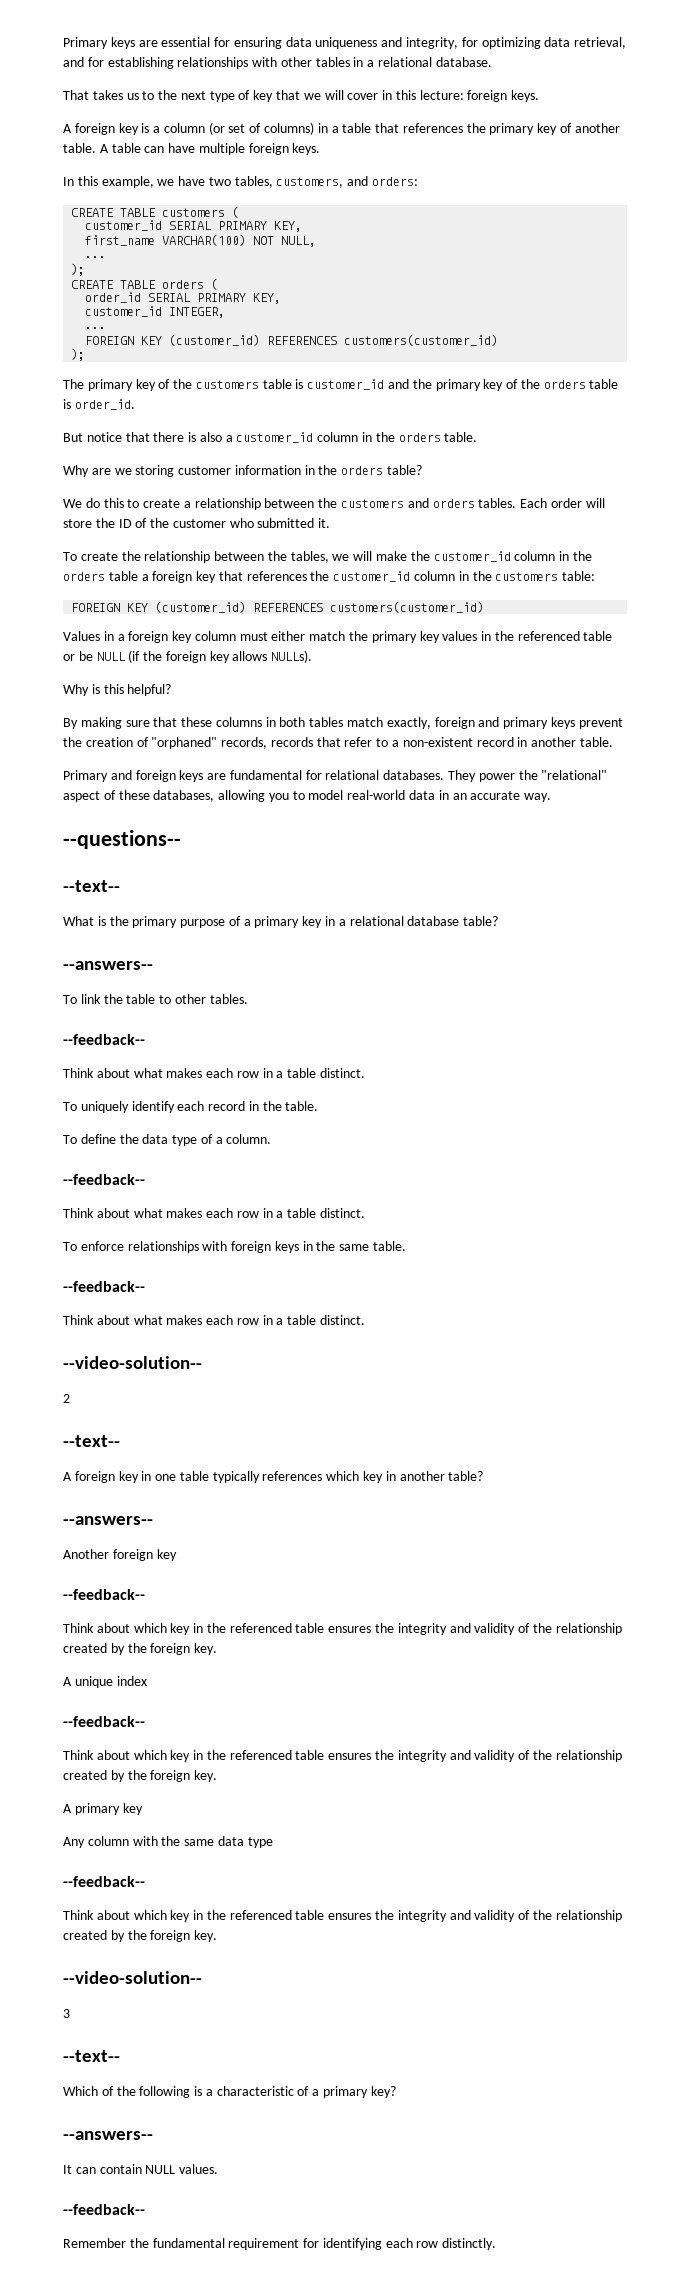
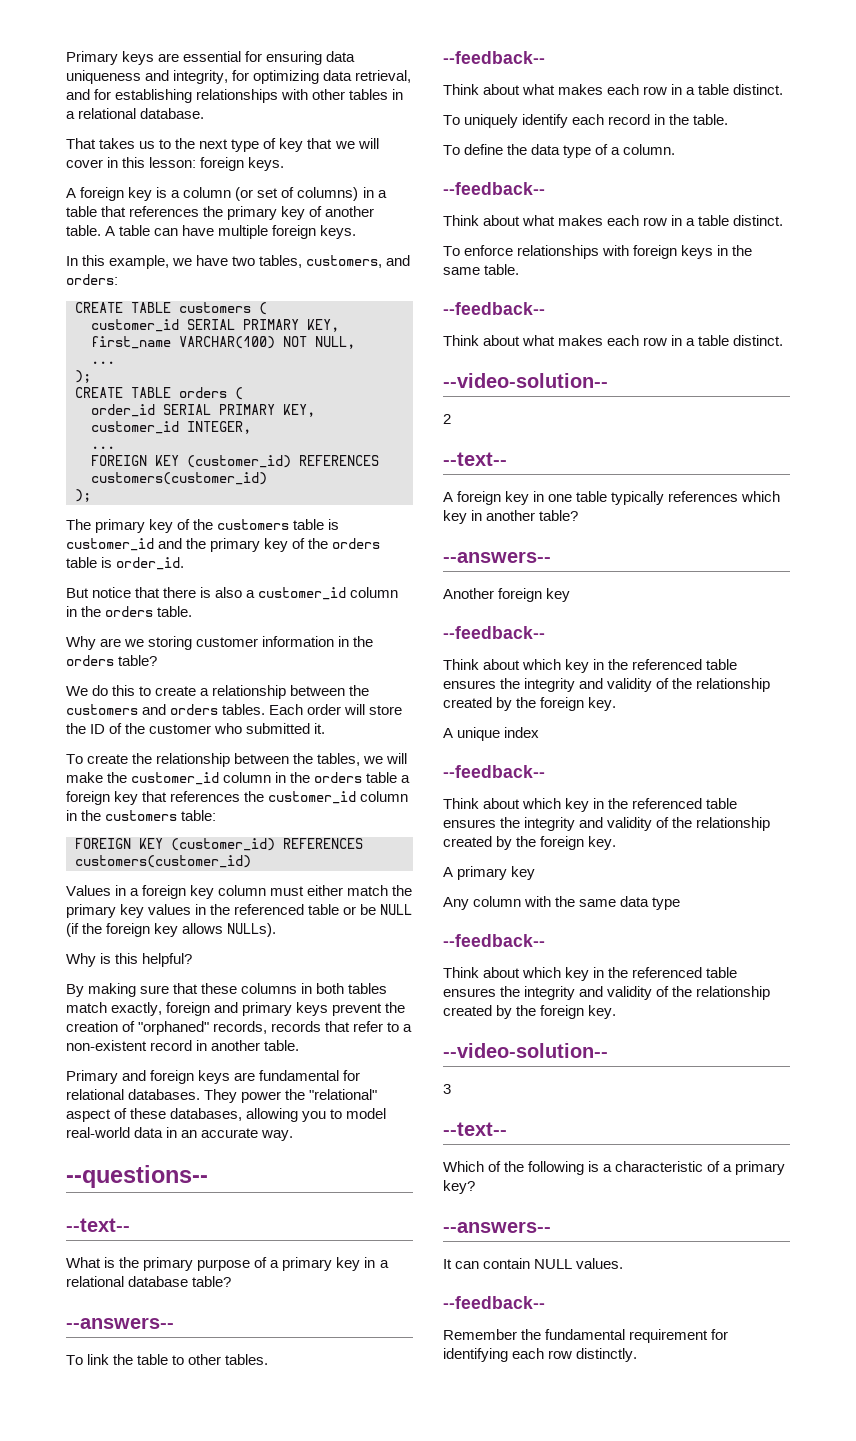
- That takes us to the next type of key that we will cover in this lecture: foreign keys.
+ That takes us to the next type of key that we will cover in this lesson: foreign keys.

